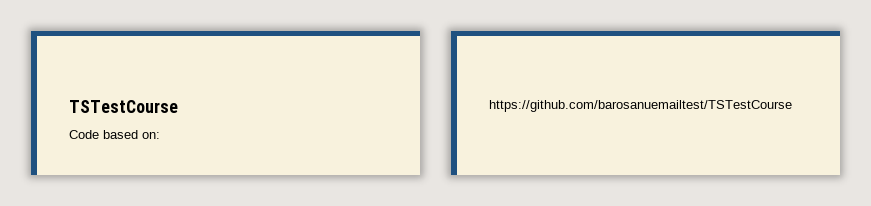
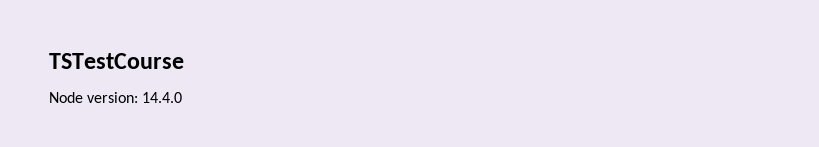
- Code based on: https://github.com/barosanuemailtest/TSTestCourse
+ Node version: 14.4.0

